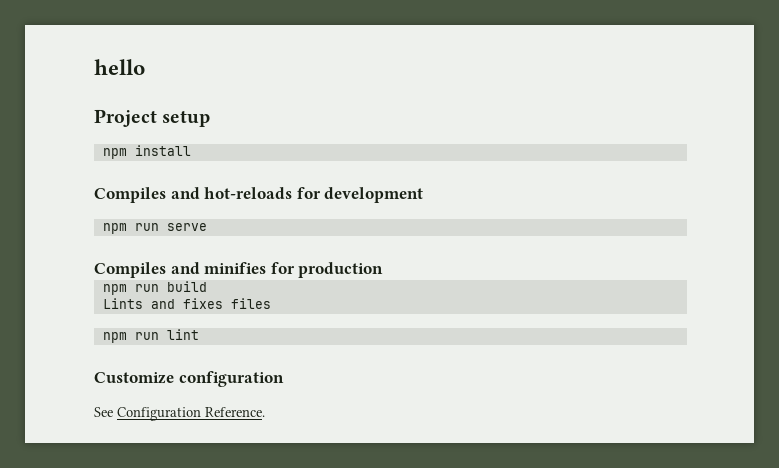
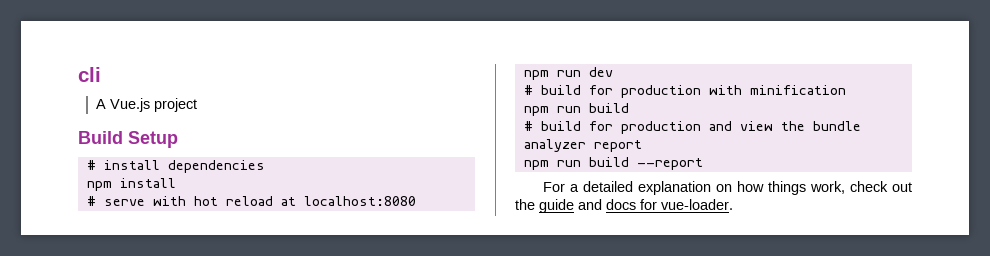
- hello
- Project setup
+ cli
+ A Vue.js project
+ Build Setup
+ # install dependencies
  npm install
- Compiles and hot-reloads for development
- npm run serve
- Compiles and minifies for production
+ # serve with hot reload at localhost:8080
+ npm run dev
+ # build for production with minification
- Lints and fixes files
- npm run lint
- Customize configuration
- See Configuration Reference.
+ # build for production and view the bundle analyzer report
+ npm run build --report
+ For a detailed explanation on how things work, check out the guide and docs for vue-loader.

